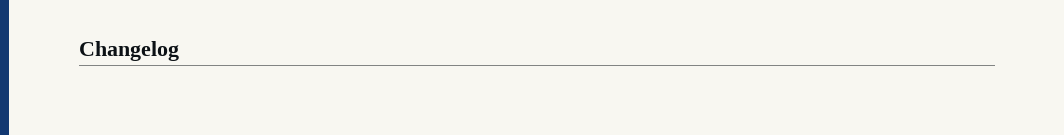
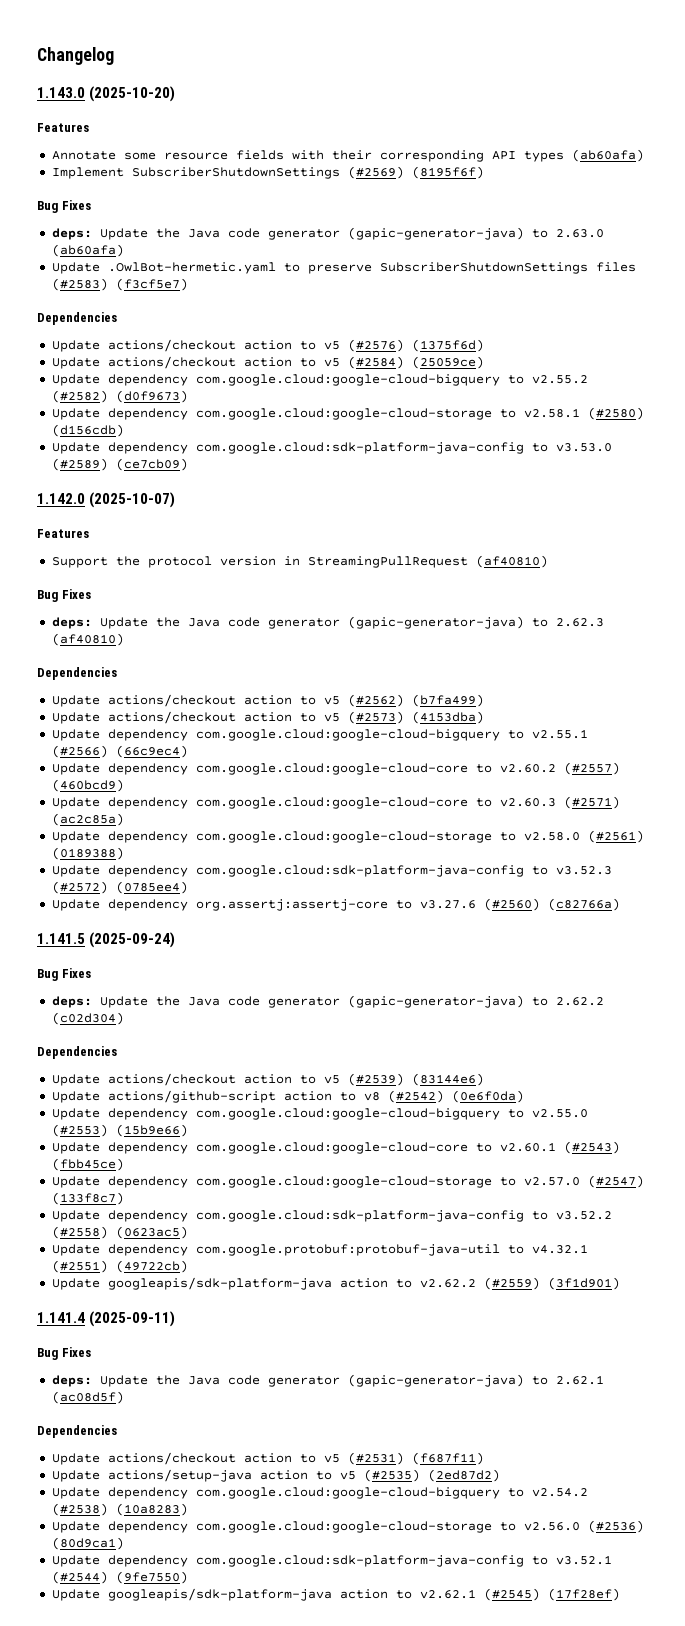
+ 1.143.0 (2025-10-20)
+ Features
+ Annotate some resource fields with their corresponding API types (ab60afa)
+ Implement SubscriberShutdownSettings (#2569) (8195f6f)
+ Bug Fixes
+ deps: Update the Java code generator (gapic-generator-java) to 2.63.0 (ab60afa)
+ Update .OwlBot-hermetic.yaml to preserve SubscriberShutdownSettings files (#2583) (f3cf5e7)
+ Dependencies
+ Update actions/checkout action to v5 (#2576) (1375f6d)
+ Update actions/checkout action to v5 (#2584) (25059ce)
+ Update dependency com.google.cloud:google-cloud-bigquery to v2.55.2 (#2582) (d0f9673)
+ Update dependency com.google.cloud:google-cloud-storage to v2.58.1 (#2580) (d156cdb)
+ Update dependency com.google.cloud:sdk-platform-java-config to v3.53.0 (#2589) (ce7cb09)
+ 1.142.0 (2025-10-07)
+ Features
+ Support the protocol version in StreamingPullRequest (af40810)
+ Bug Fixes
+ deps: Update the Java code generator (gapic-generator-java) to 2.62.3 (af40810)
+ Dependencies
+ Update actions/checkout action to v5 (#2562) (b7fa499)
+ Update actions/checkout action to v5 (#2573) (4153dba)
+ Update dependency com.google.cloud:google-cloud-bigquery to v2.55.1 (#2566) (66c9ec4)
+ Update dependency com.google.cloud:google-cloud-core to v2.60.2 (#2557) (460bcd9)
+ Update dependency com.google.cloud:google-cloud-core to v2.60.3 (#2571) (ac2c85a)
+ Update dependency com.google.cloud:google-cloud-storage to v2.58.0 (#2561) (0189388)
+ Update dependency com.google.cloud:sdk-platform-java-config to v3.52.3 (#2572) (0785ee4)
+ Update dependency org.assertj:assertj-core to v3.27.6 (#2560) (c82766a)
+ 1.141.5 (2025-09-24)
+ Bug Fixes
+ deps: Update the Java code generator (gapic-generator-java) to 2.62.2 (c02d304)
+ Dependencies
+ Update actions/checkout action to v5 (#2539) (83144e6)
+ Update actions/github-script action to v8 (#2542) (0e6f0da)
+ Update dependency com.google.cloud:google-cloud-bigquery to v2.55.0 (#2553) (15b9e66)
+ Update dependency com.google.cloud:google-cloud-core to v2.60.1 (#2543) (fbb45ce)
+ Update dependency com.google.cloud:google-cloud-storage to v2.57.0 (#2547) (133f8c7)
+ Update dependency com.google.cloud:sdk-platform-java-config to v3.52.2 (#2558) (0623ac5)
+ Update dependency com.google.protobuf:protobuf-java-util to v4.32.1 (#2551) (49722cb)
+ Update googleapis/sdk-platform-java action to v2.62.2 (#2559) (3f1d901)
+ 1.141.4 (2025-09-11)
+ Bug Fixes
+ deps: Update the Java code generator (gapic-generator-java) to 2.62.1 (ac08d5f)
+ Dependencies
+ Update actions/checkout action to v5 (#2531) (f687f11)
+ Update actions/setup-java action to v5 (#2535) (2ed87d2)
+ Update dependency com.google.cloud:google-cloud-bigquery to v2.54.2 (#2538) (10a8283)
+ Update dependency com.google.cloud:google-cloud-storage to v2.56.0 (#2536) (80d9ca1)
+ Update dependency com.google.cloud:sdk-platform-java-config to v3.52.1 (#2544) (9fe7550)
+ Update googleapis/sdk-platform-java action to v2.62.1 (#2545) (17f28ef)

